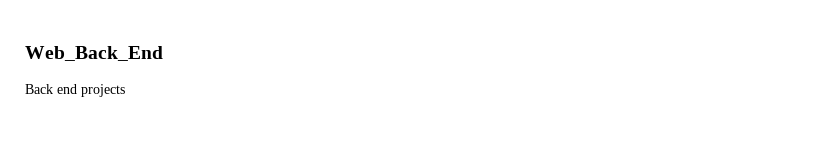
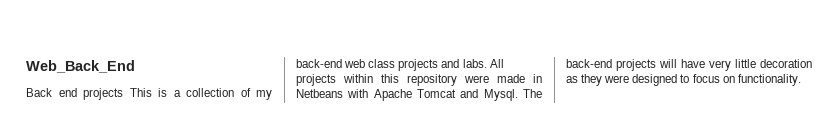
- Back end projects
+ Back end projects This is a collection of my back-end web class projects and labs. All projects within this repository were made in Netbeans with Apache Tomcat and Mysql. The back-end projects will have very little decoration as they were designed to focus on functionality.

